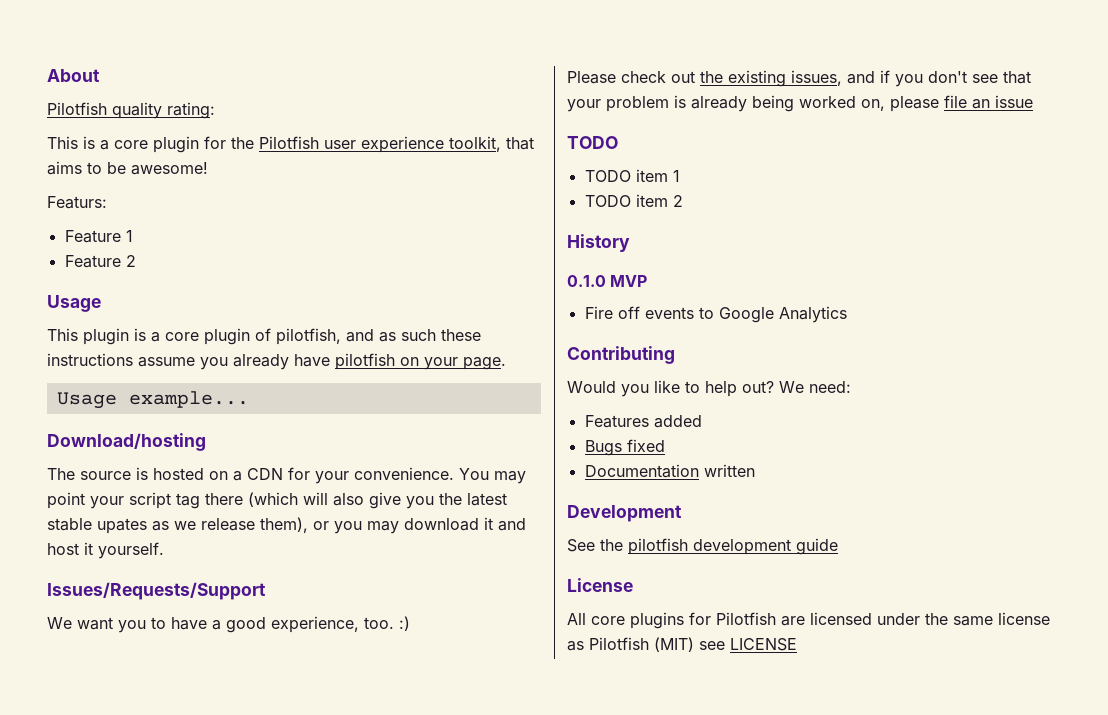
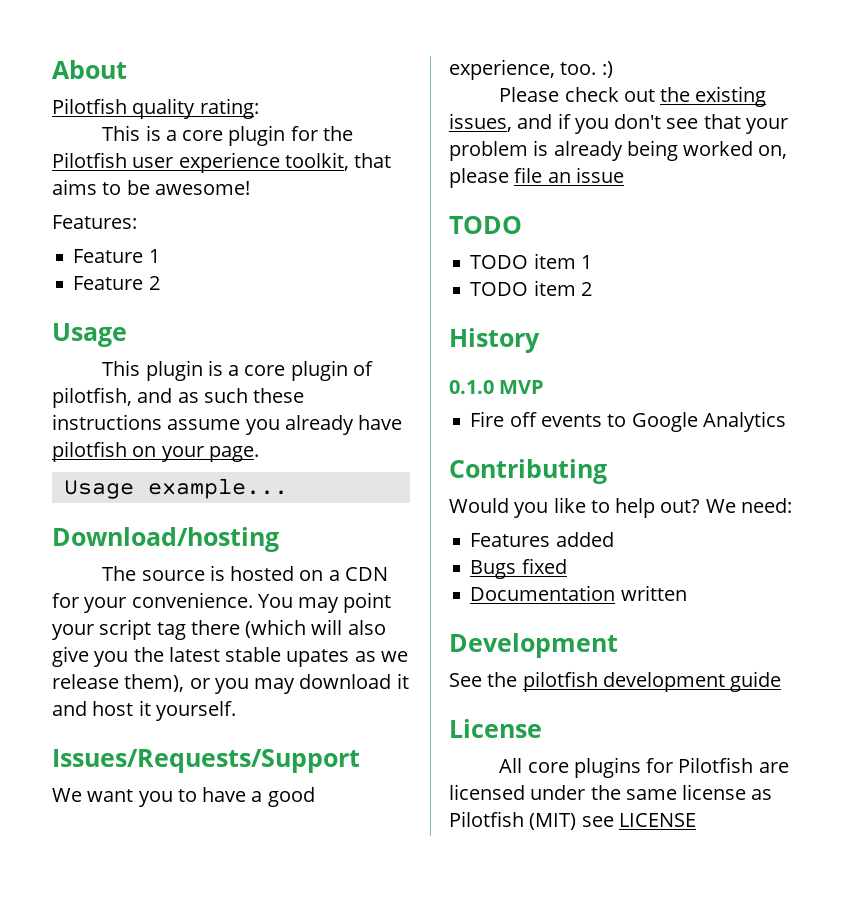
- Featurs:
+ Features:

